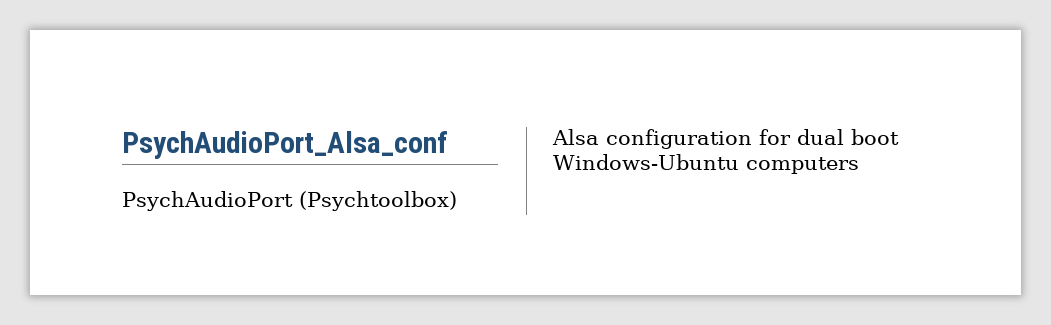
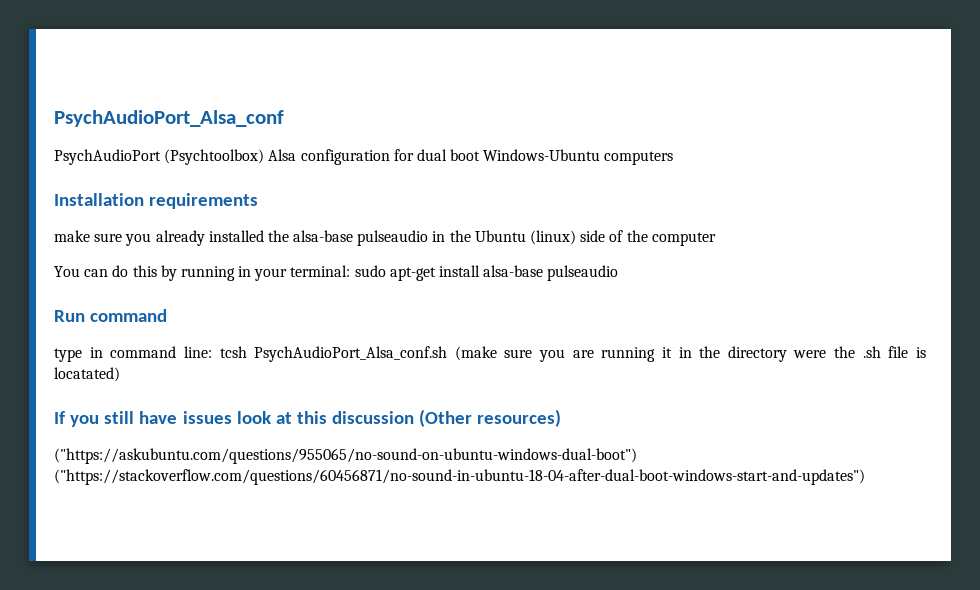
+ Installation requirements
+ make sure you already installed the alsa-base pulseaudio in the Ubuntu (linux) side of the computer
+ You can do this by running in your terminal: sudo apt-get install alsa-base pulseaudio
+ Run command
+ type in command line: tcsh PsychAudioPort_Alsa_conf.sh (make sure you are running it in the directory were the .sh file is locatated)
+ If you still have issues look at this discussion (Other resources)
+ ("https://askubuntu.com/questions/955065/no-sound-on-ubuntu-windows-dual-boot") ("https://stackoverflow.com/questions/60456871/no-sound-in-ubuntu-18-04-after-dual-boot-windows-start-and-updates")

